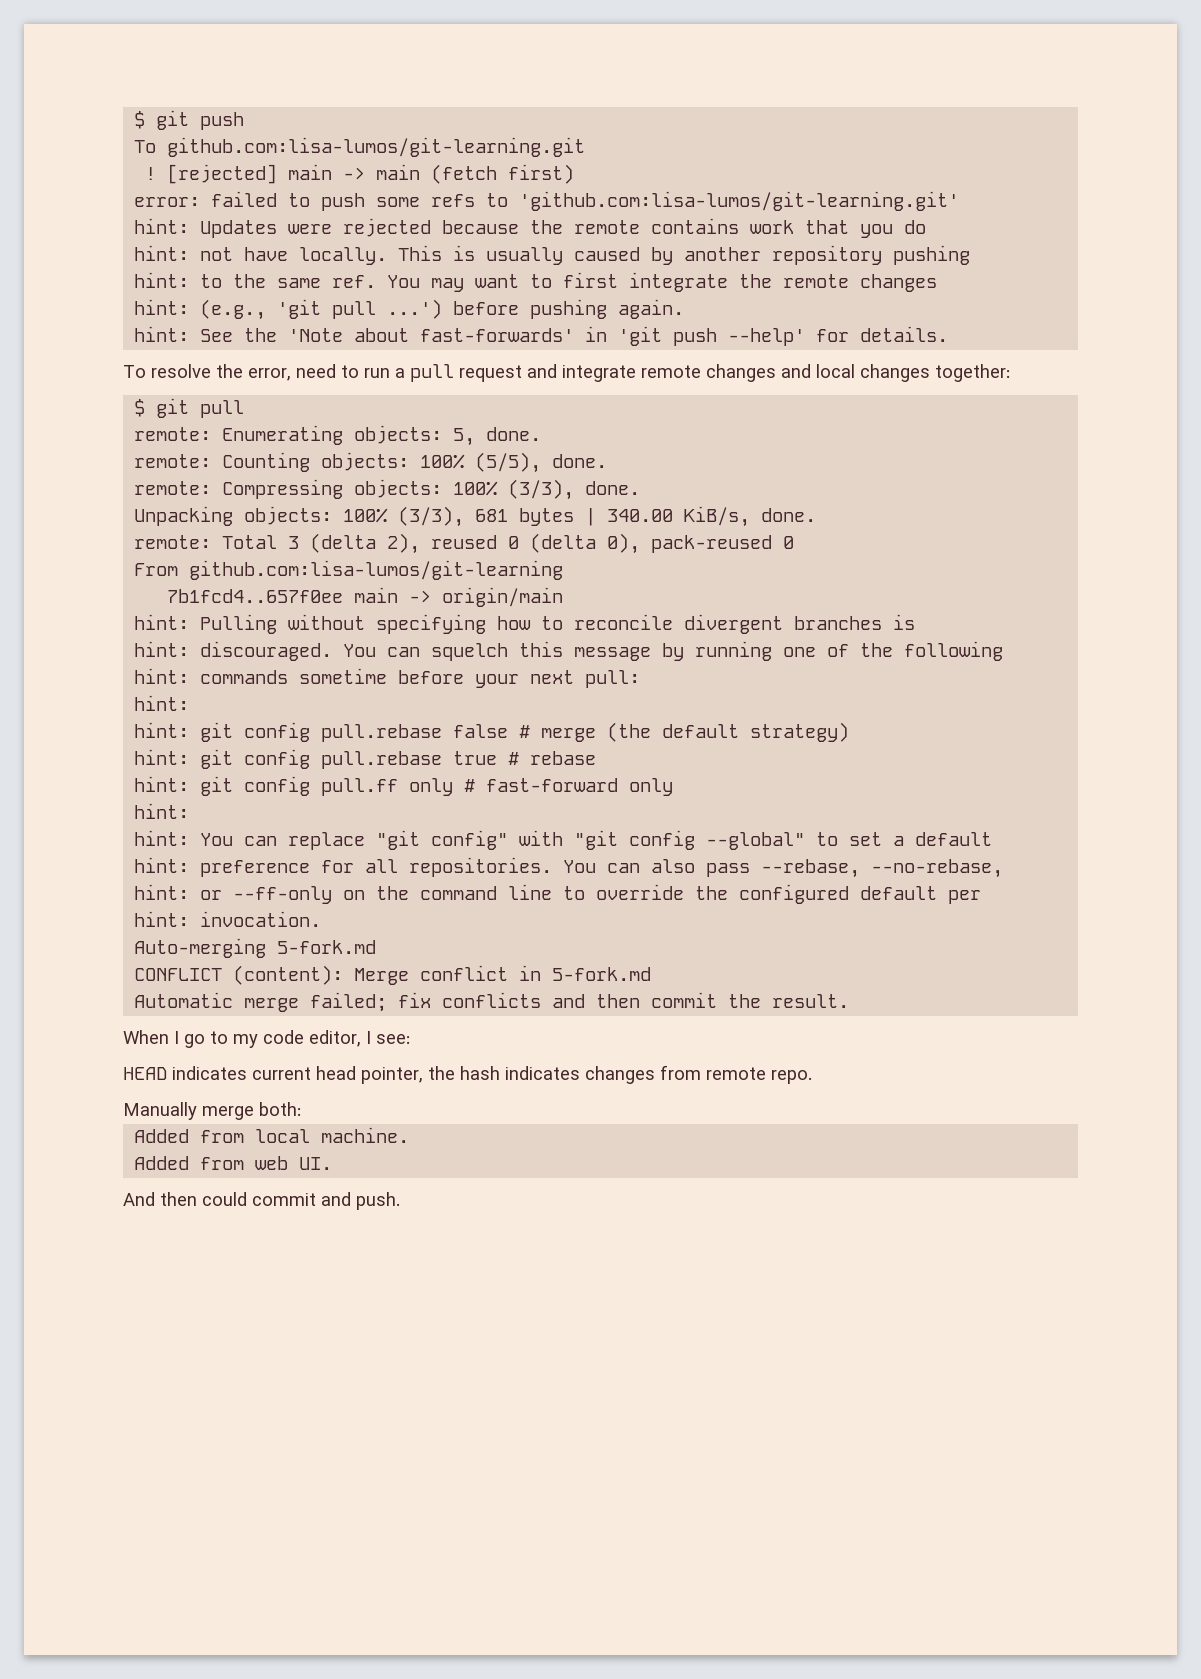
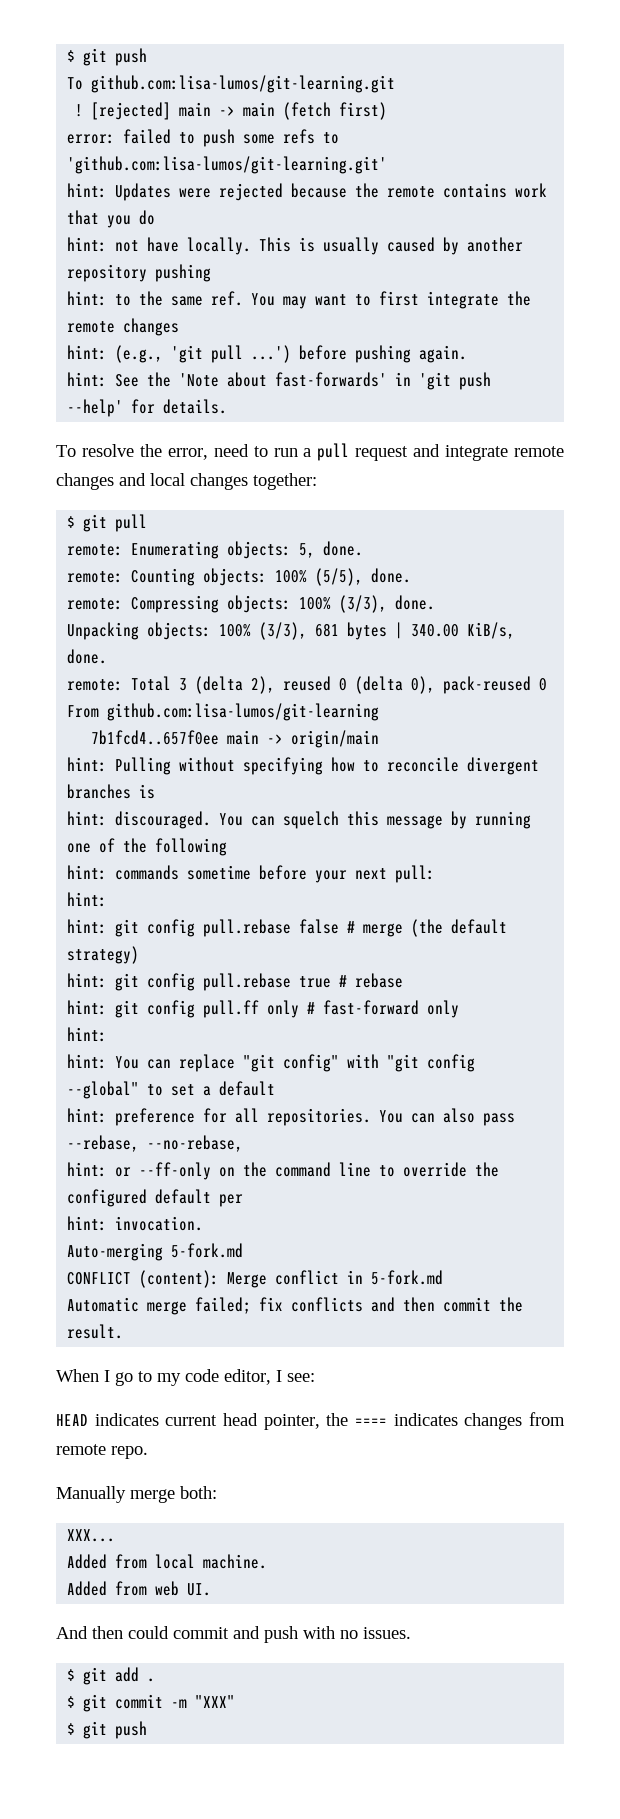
- HEAD indicates current head pointer, the hash indicates changes from remote repo.
+ HEAD indicates current head pointer, the ==== indicates changes from remote repo.
+ XXX...
- And then could commit and push.
+ And then could commit and push with no issues.
+ $ git add .
+ $ git commit -m "XXX"
+ $ git push

